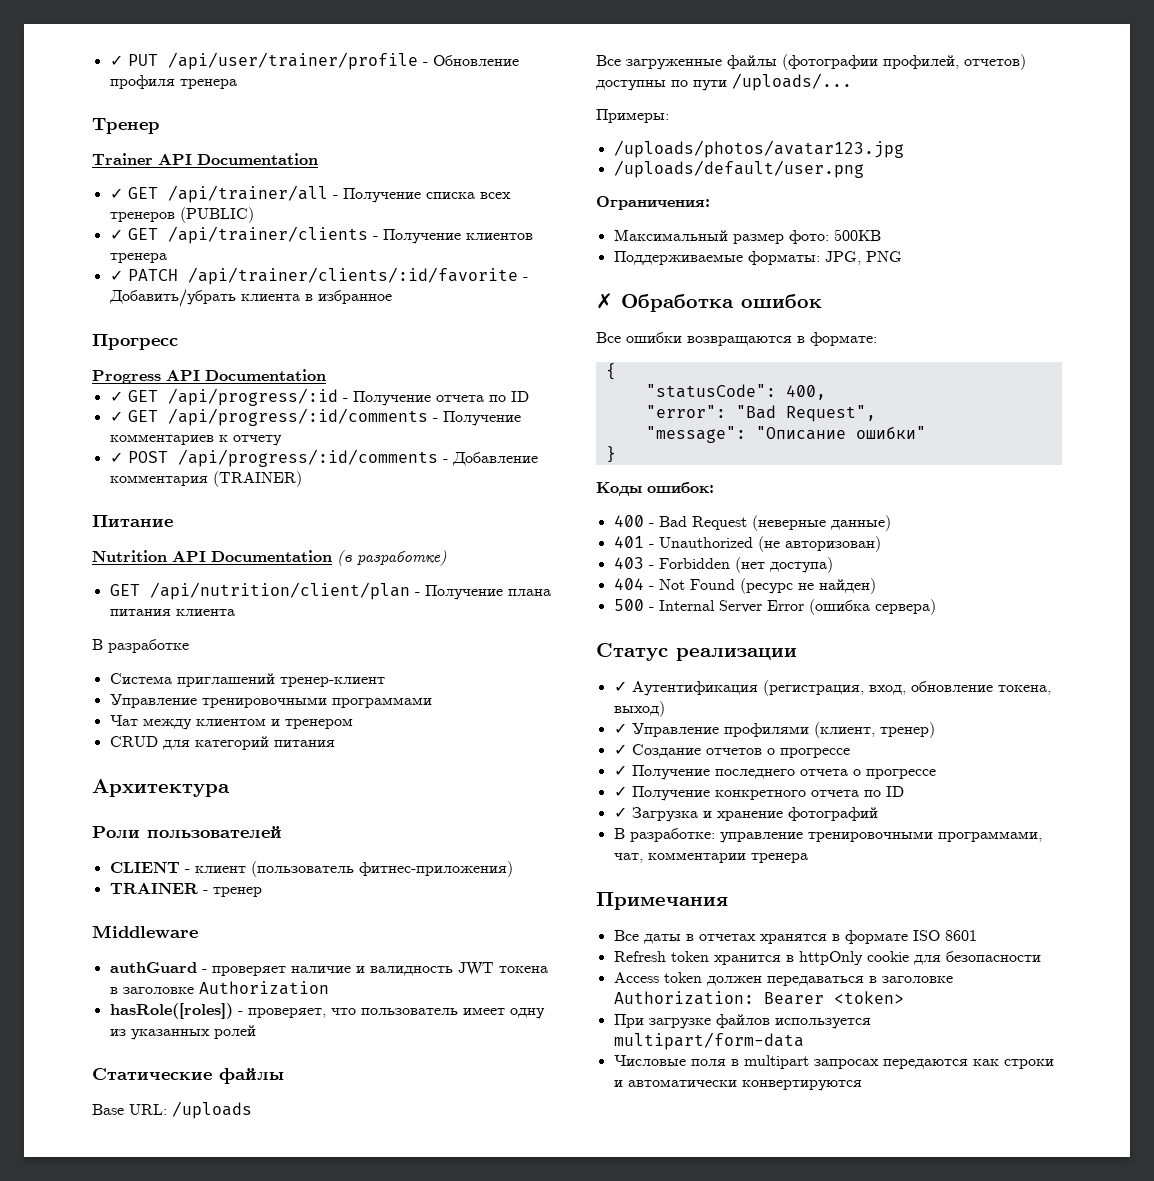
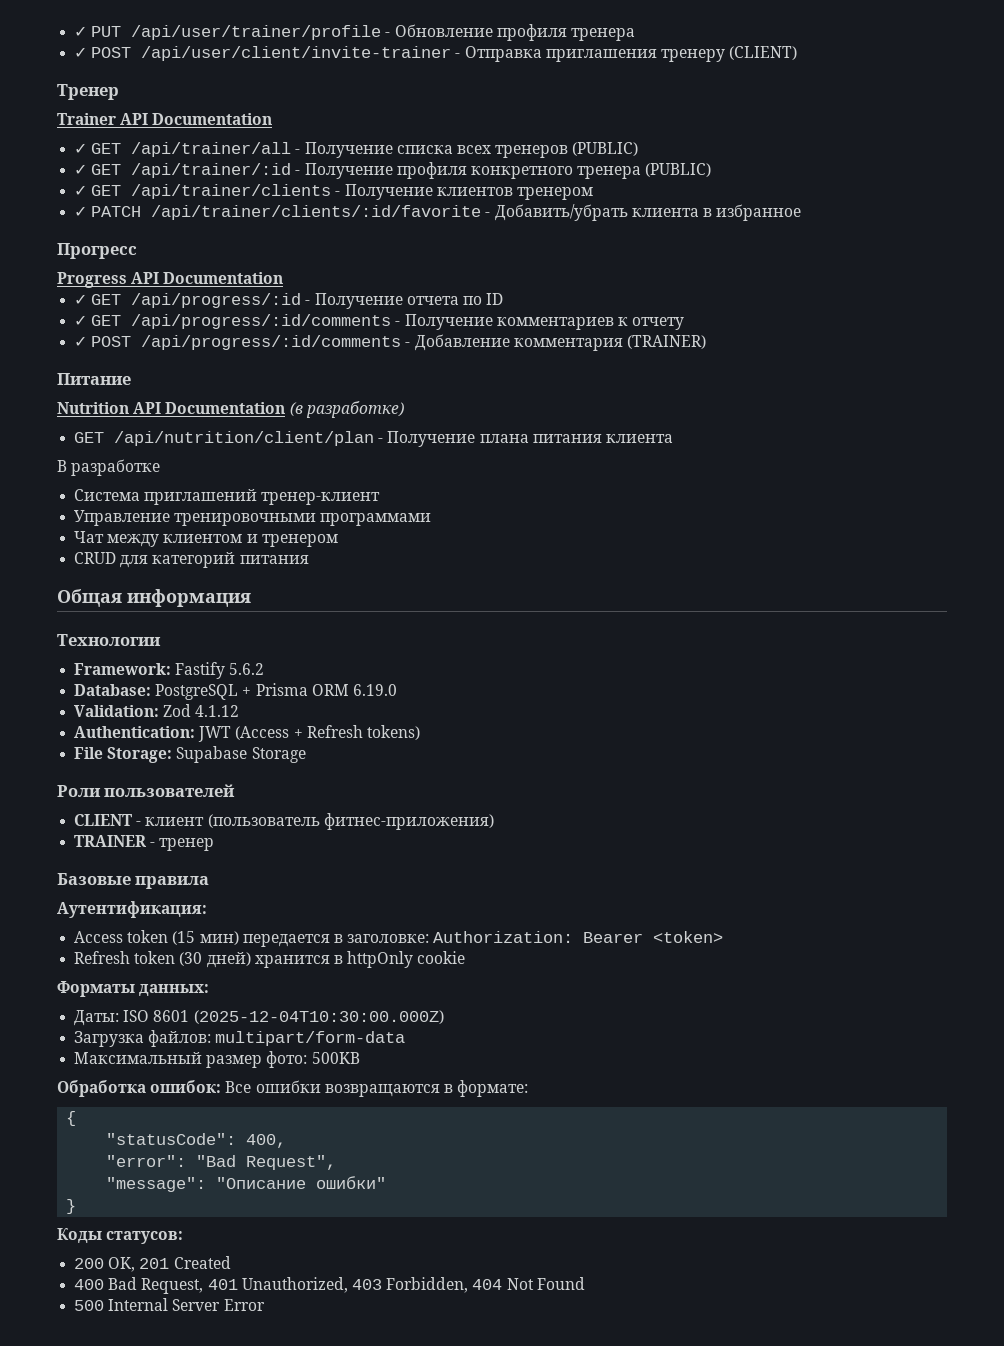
+ ✓ POST /api/user/client/invite-trainer - Отправка приглашения тренеру (CLIENT)
+ ✓ GET /api/trainer/:id - Получение профиля конкретного тренера (PUBLIC)
- ✓ GET /api/trainer/clients - Получение клиентов тренера
+ ✓ GET /api/trainer/clients - Получение клиентов тренером
- Архитектура
+ Общая информация
+ Технологии
+ Framework: Fastify 5.6.2
+ Database: PostgreSQL + Prisma ORM 6.19.0
+ Validation: Zod 4.1.12
+ Authentication: JWT (Access + Refresh tokens)
+ File Storage: Supabase Storage
- Middleware
- authGuard - проверяет наличие и валидность JWT токена в заголовке Authorization
- hasRole([roles]) - проверяет, что пользователь имеет одну из указанных ролей
- Статические файлы
- Base URL: /uploads
- Все загруженные файлы (фотографии профилей, отчетов) доступны по пути /uploads/...
- Примеры:
- /uploads/photos/avatar123.jpg
- /uploads/default/user.png
- Ограничения:
+ Базовые правила
+ Аутентификация:
+ Access token (15 мин) передается в заголовке: Authorization: Bearer <token>
+ Refresh token (30 дней) хранится в httpOnly cookie
+ Форматы данных:
+ Даты: ISO 8601 (2025-12-04T10:30:00.000Z)
+ Загрузка файлов: multipart/form-data
  Максимальный размер фото: 500KB
- Поддерживаемые форматы: JPG, PNG
- ✗ Обработка ошибок
- Все ошибки возвращаются в формате:
+ Обработка ошибок: Все ошибки возвращаются в формате:
- Коды ошибок:
- 400 - Bad Request (неверные данные)
- 401 - Unauthorized (не авторизован)
- 403 - Forbidden (нет доступа)
- 404 - Not Found (ресурс не найден)
+ Коды статусов:
+ 200 OK, 201 Created
+ 400 Bad Request, 401 Unauthorized, 403 Forbidden, 404 Not Found
- 500 - Internal Server Error (ошибка сервера)
- Статус реализации
- ✓ Аутентификация (регистрация, вход, обновление токена, выход)
- ✓ Управление профилями (клиент, тренер)
- ✓ Создание отчетов о прогрессе
- ✓ Получение последнего отчета о прогрессе
- ✓ Получение конкретного отчета по ID
- ✓ Загрузка и хранение фотографий
- В разработке: управление тренировочными программами, чат, комментарии тренера
- Примечания
- Все даты в отчетах хранятся в формате ISO 8601
- Refresh token хранится в httpOnly cookie для безопасности
- Access token должен передаваться в заголовке Authorization: Bearer <token>
- При загрузке файлов используется multipart/form-data
- Числовые поля в multipart запросах передаются как строки и автоматически конвертируются
+ 500 Internal Server Error

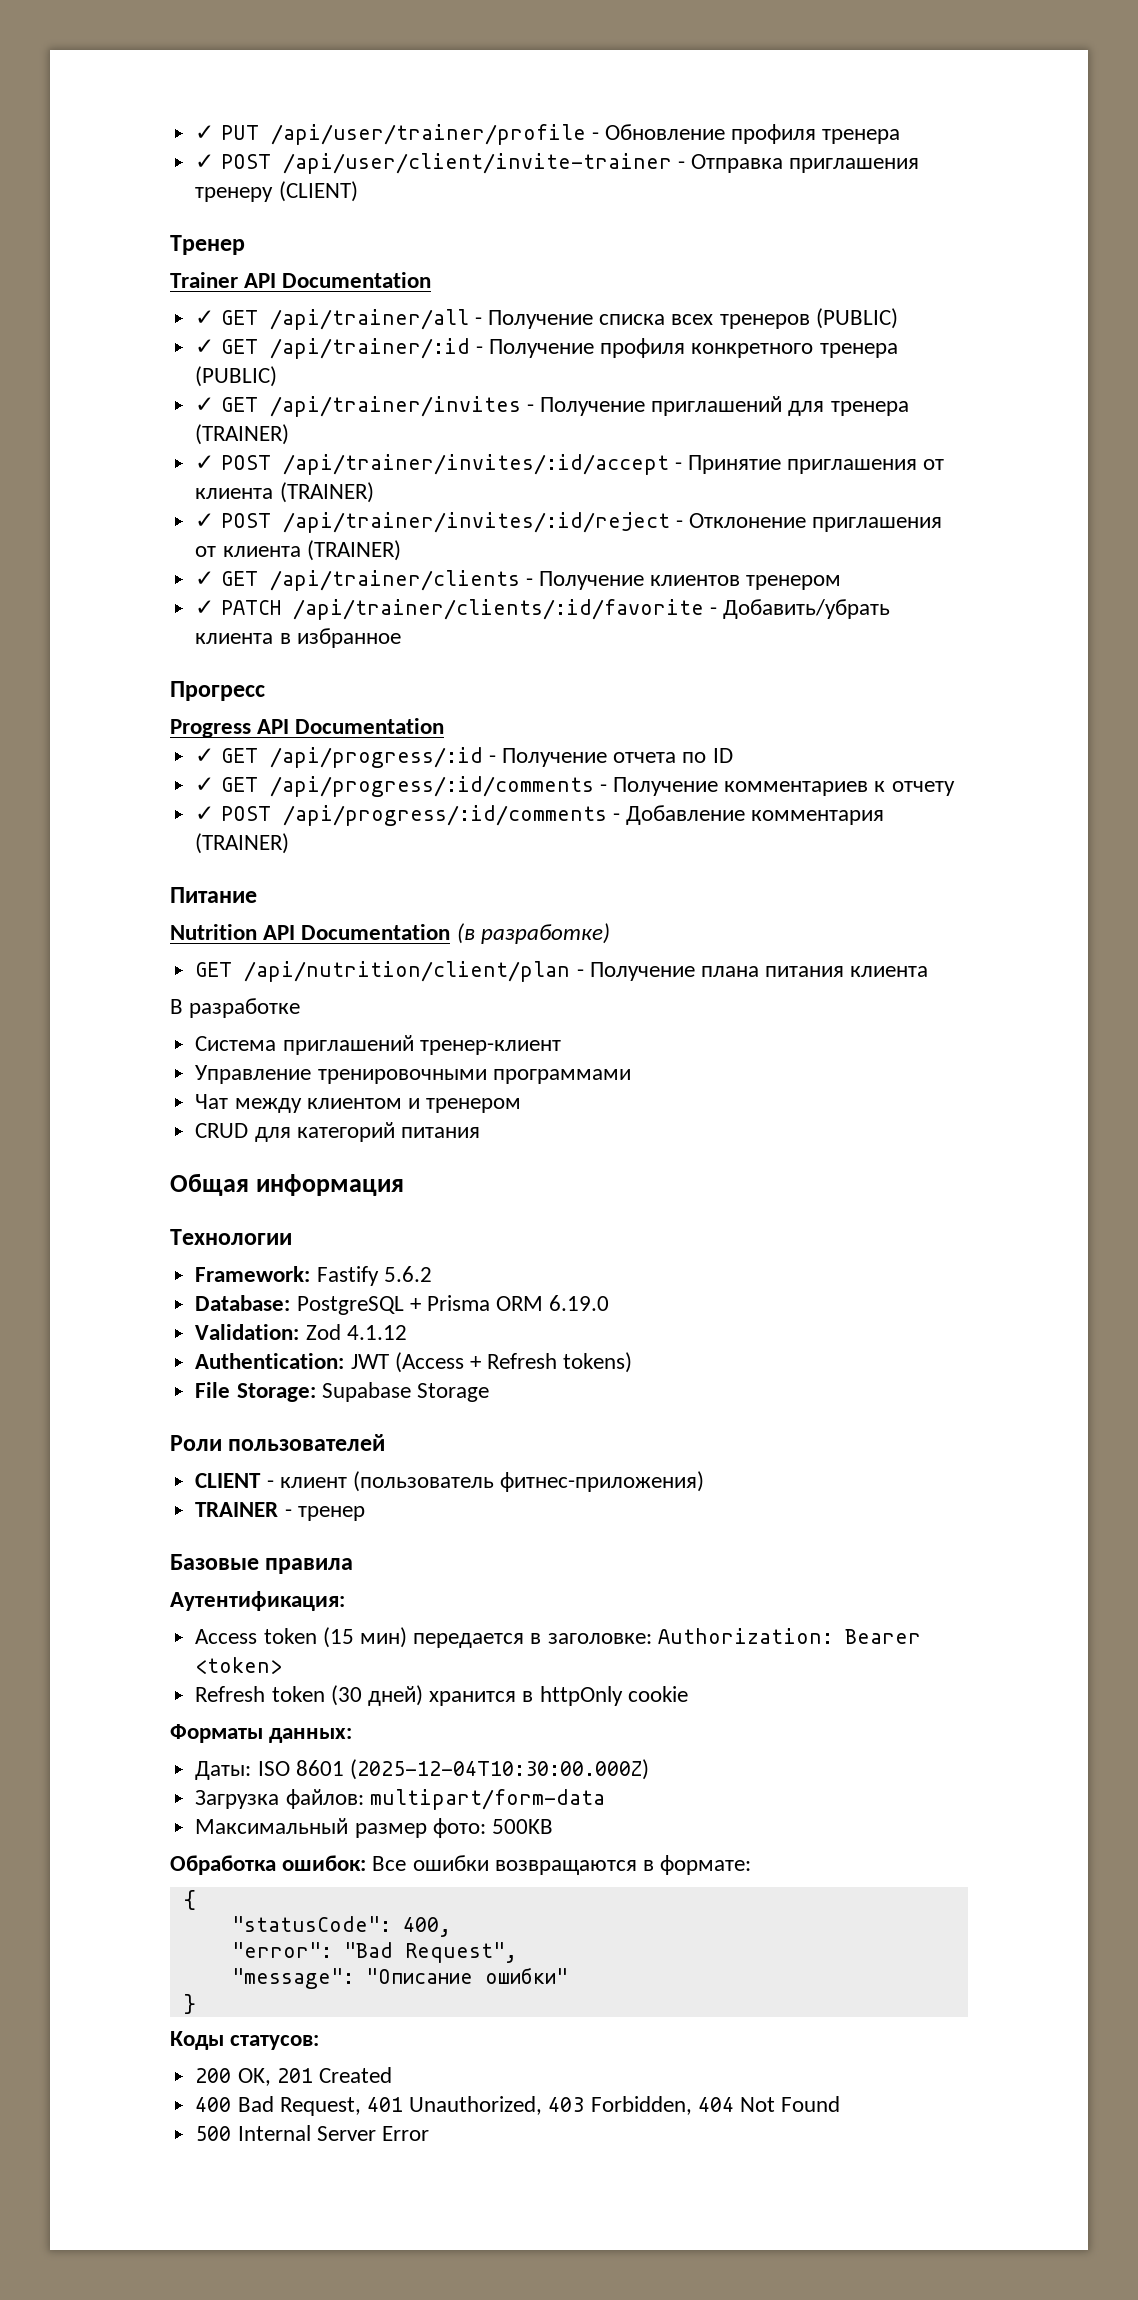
+ ✓ GET /api/trainer/invites - Получение приглашений для тренера (TRAINER)
+ ✓ POST /api/trainer/invites/:id/accept - Принятие приглашения от клиента (TRAINER)
+ ✓ POST /api/trainer/invites/:id/reject - Отклонение приглашения от клиента (TRAINER)

